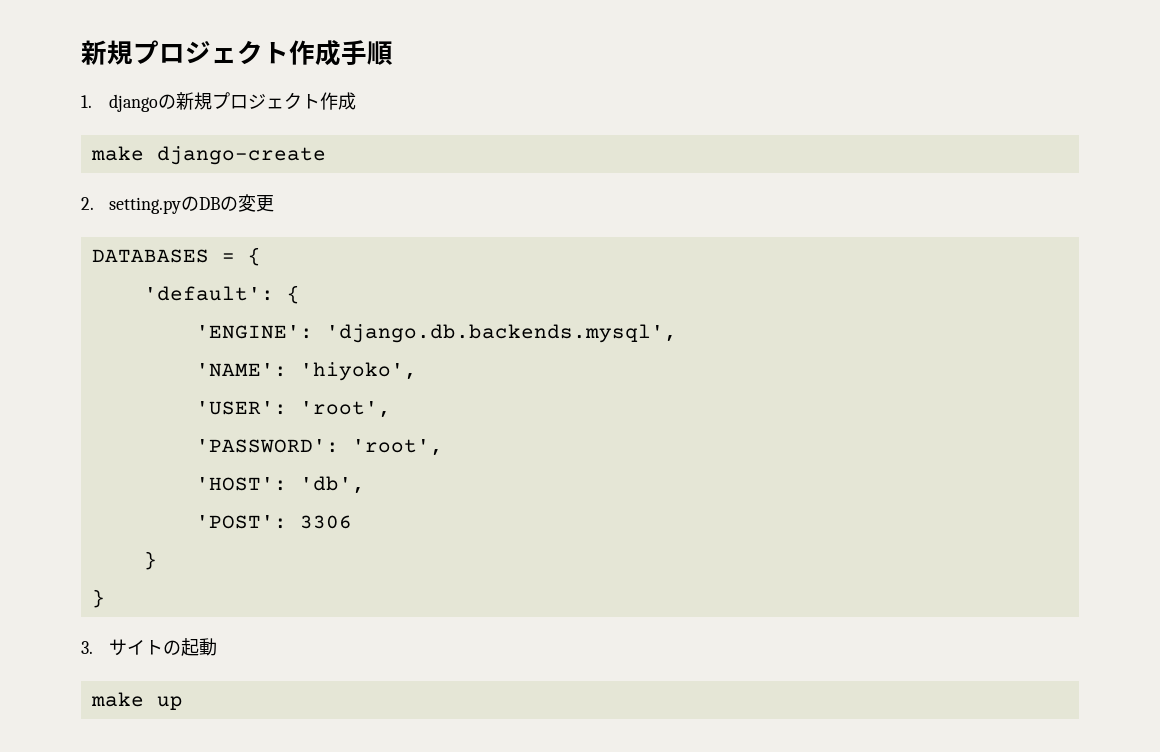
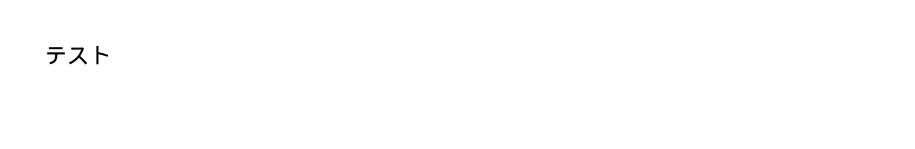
- 新規プロジェクト作成手順
- 1. djangoの新規プロジェクト作成
- make django-create
- 2. setting.pyのDBの変更
- DATABASES = {
- 'default': {
- 'ENGINE': 'django.db.backends.mysql',
- 'NAME': 'hiyoko',
- 'USER': 'root',
- 'PASSWORD': 'root',
- 'HOST': 'db',
- 'POST': 3306
- }
- }
- 3.サイトの起動
- make up
+ テスト

